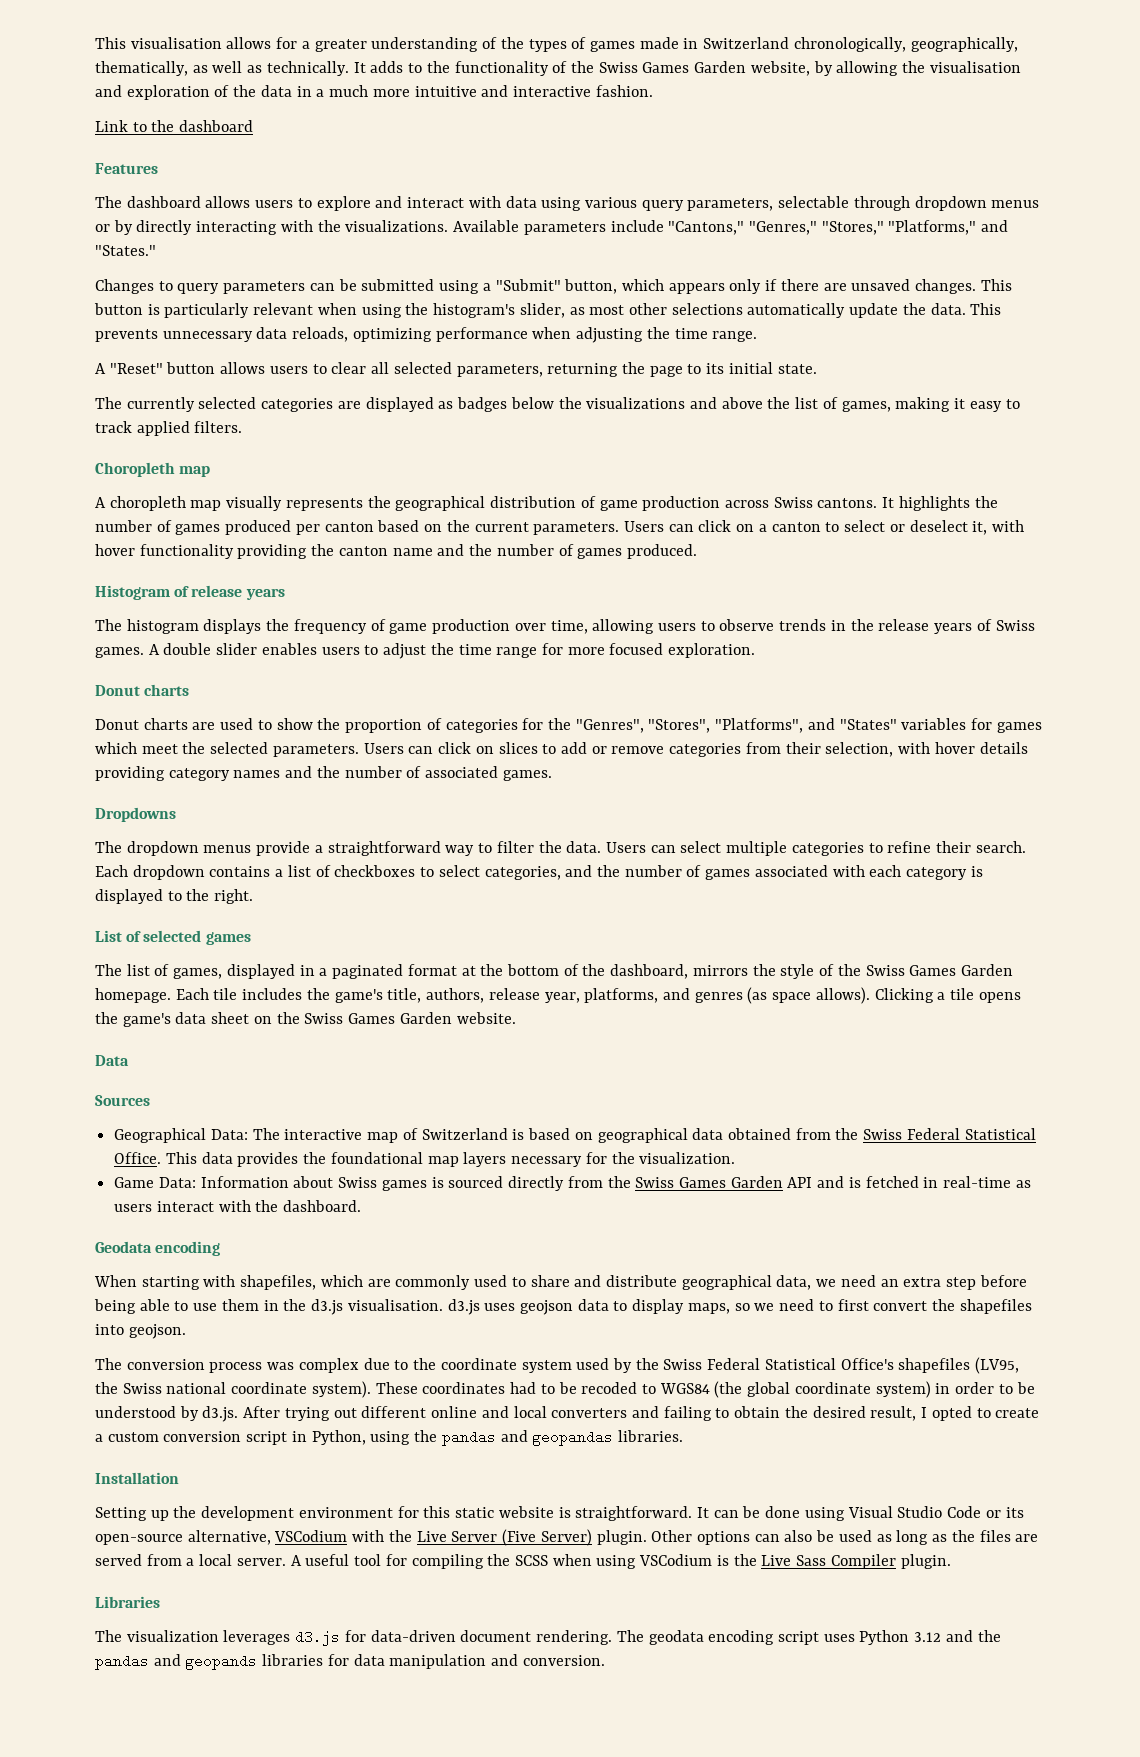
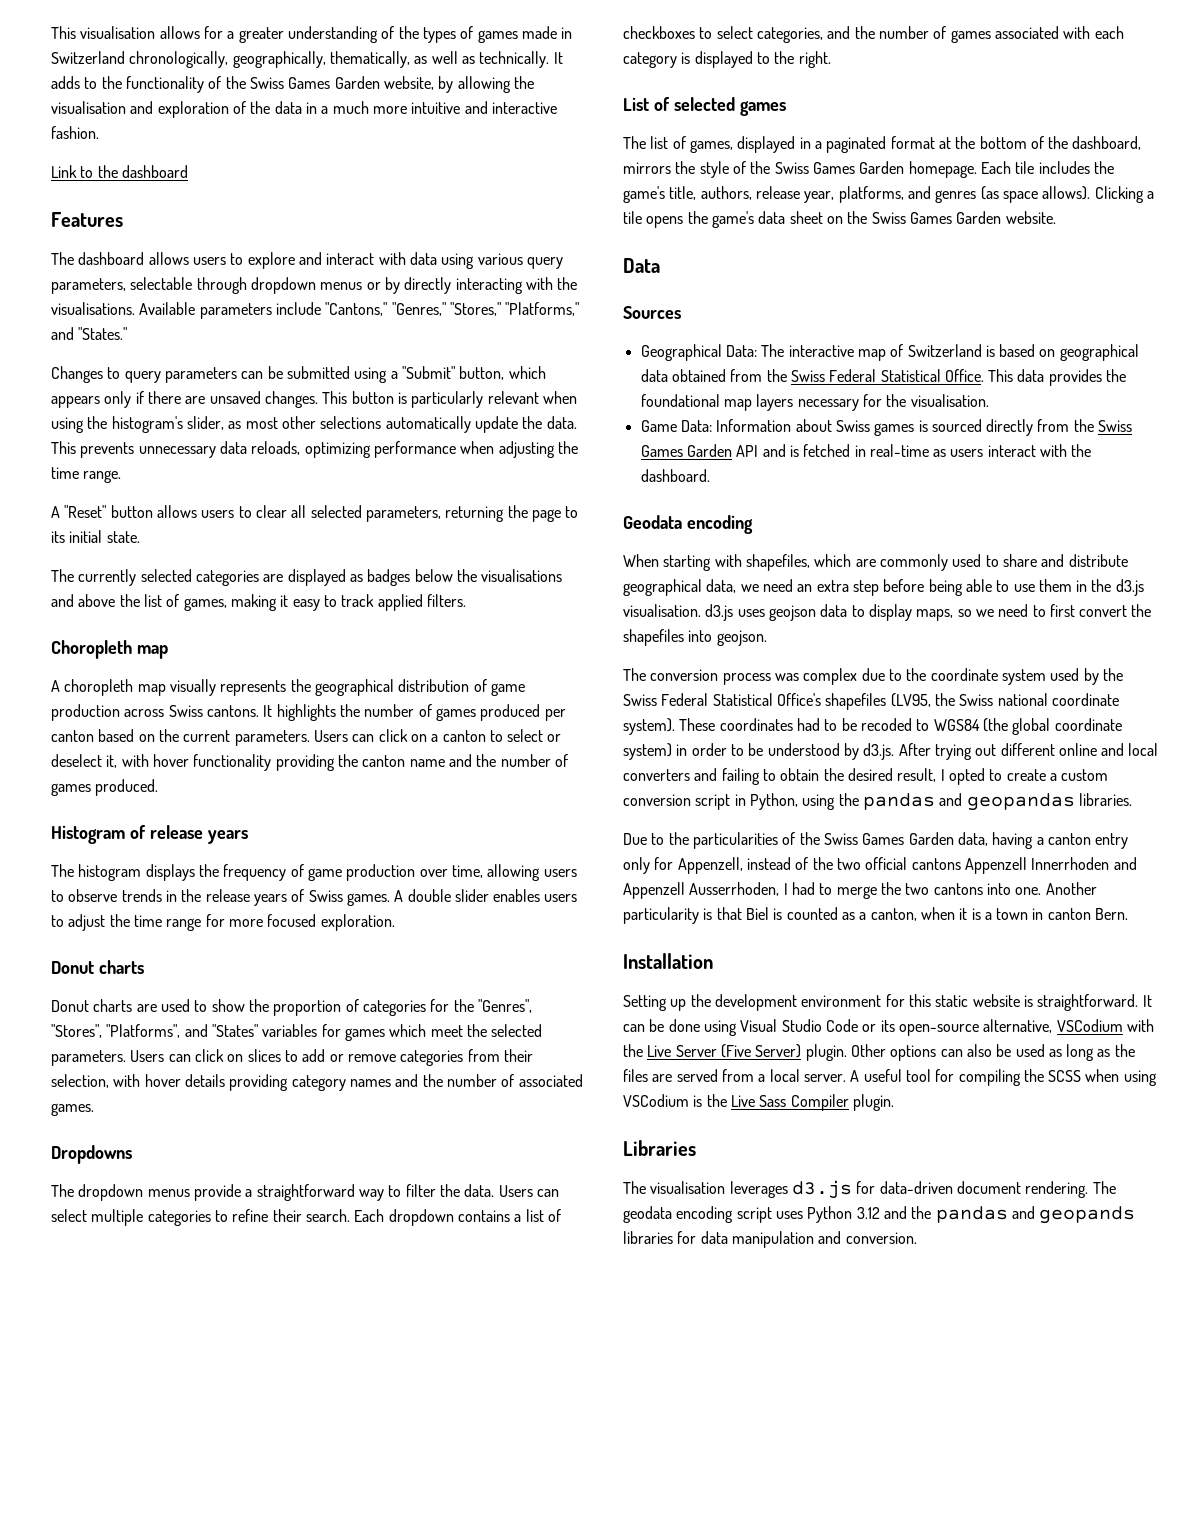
- The dashboard allows users to explore and interact with data using various query parameters, selectable through dropdown menus or by directly interacting with the visualizations.
+ The dashboard allows users to explore and interact with data using various query parameters, selectable through dropdown menus or by directly interacting with the visualisations.
- The currently selected categories are displayed as badges below the visualizations and above the list of games, making it easy to track applied filters.
+ The currently selected categories are displayed as badges below the visualisations and above the list of games, making it easy to track applied filters.
- This data provides the foundational map layers necessary for the visualization.
+ This data provides the foundational map layers necessary for the visualisation.
+ Due to the particularities of the Swiss Games Garden data, having a canton entry only for Appenzell, instead of the two official cantons Appenzell Innerrhoden and Appenzell Ausserrhoden, I had to merge the two cantons into one. Another particularity is that Biel is counted as a canton, when it is a town in canton Bern.
- The visualization leverages d3.js for data-driven document rendering.
+ The visualisation leverages d3.js for data-driven document rendering.

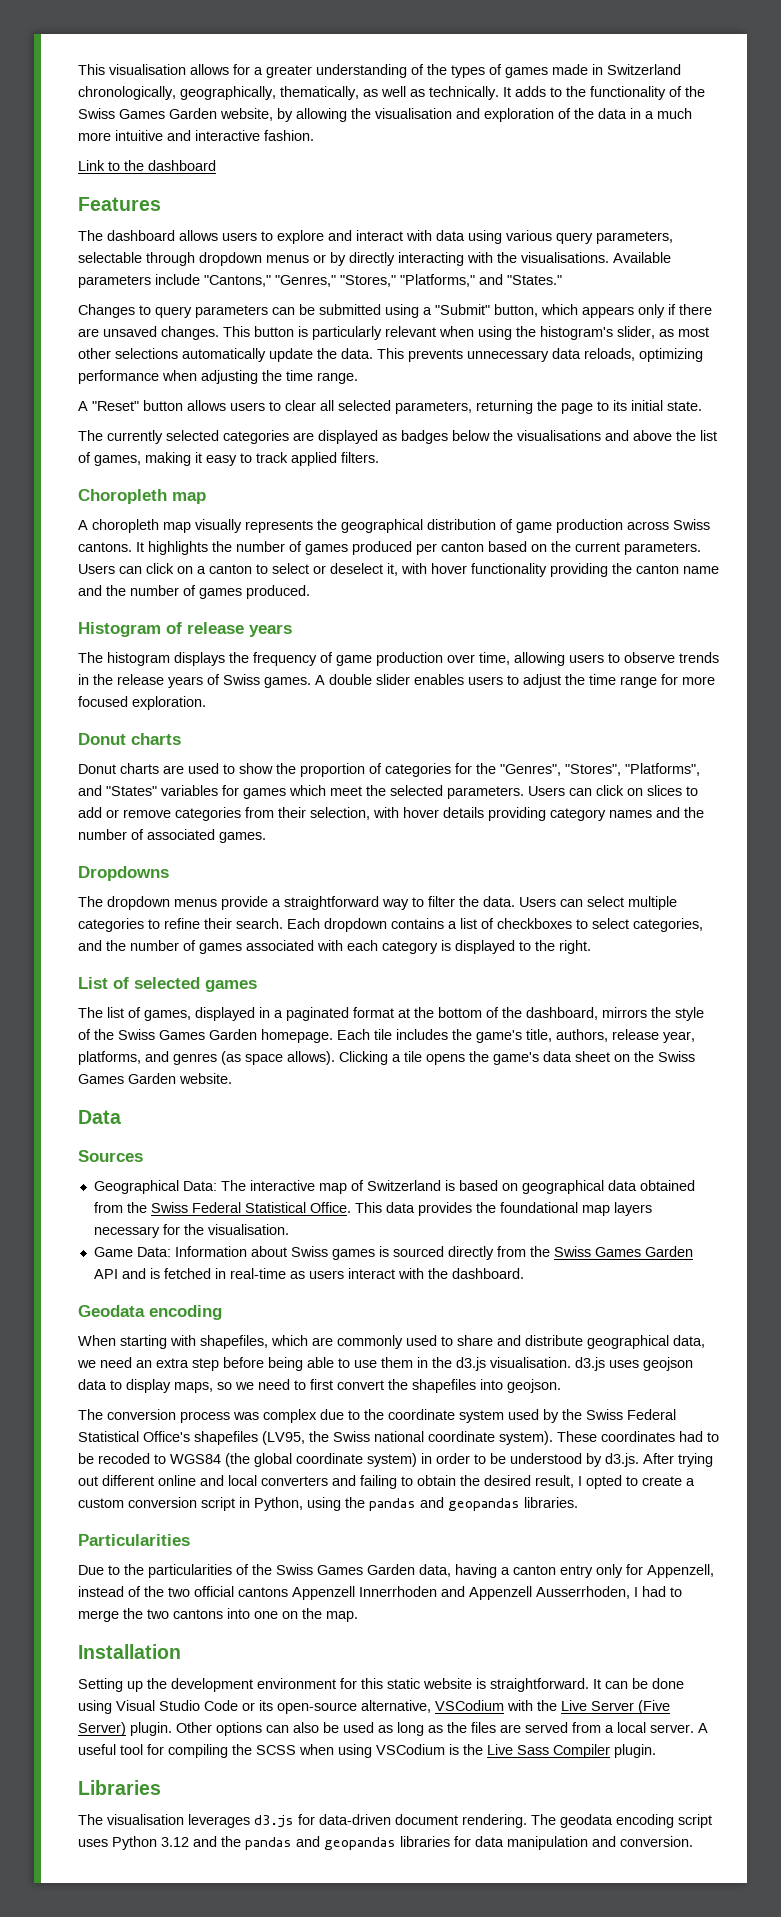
+ Particularities
- Due to the particularities of the Swiss Games Garden data, having a canton entry only for Appenzell, instead of the two official cantons Appenzell Innerrhoden and Appenzell Ausserrhoden, I had to merge the two cantons into one. Another particularity is that Biel is counted as a canton, when it is a town in canton Bern.
+ Due to the particularities of the Swiss Games Garden data, having a canton entry only for Appenzell, instead of the two official cantons Appenzell Innerrhoden and Appenzell Ausserrhoden, I had to merge the two cantons into one on the map.
- The geodata encoding script uses Python 3.12 and the pandas and geopands libraries for data manipulation and conversion.
+ The geodata encoding script uses Python 3.12 and the pandas and geopandas libraries for data manipulation and conversion.

